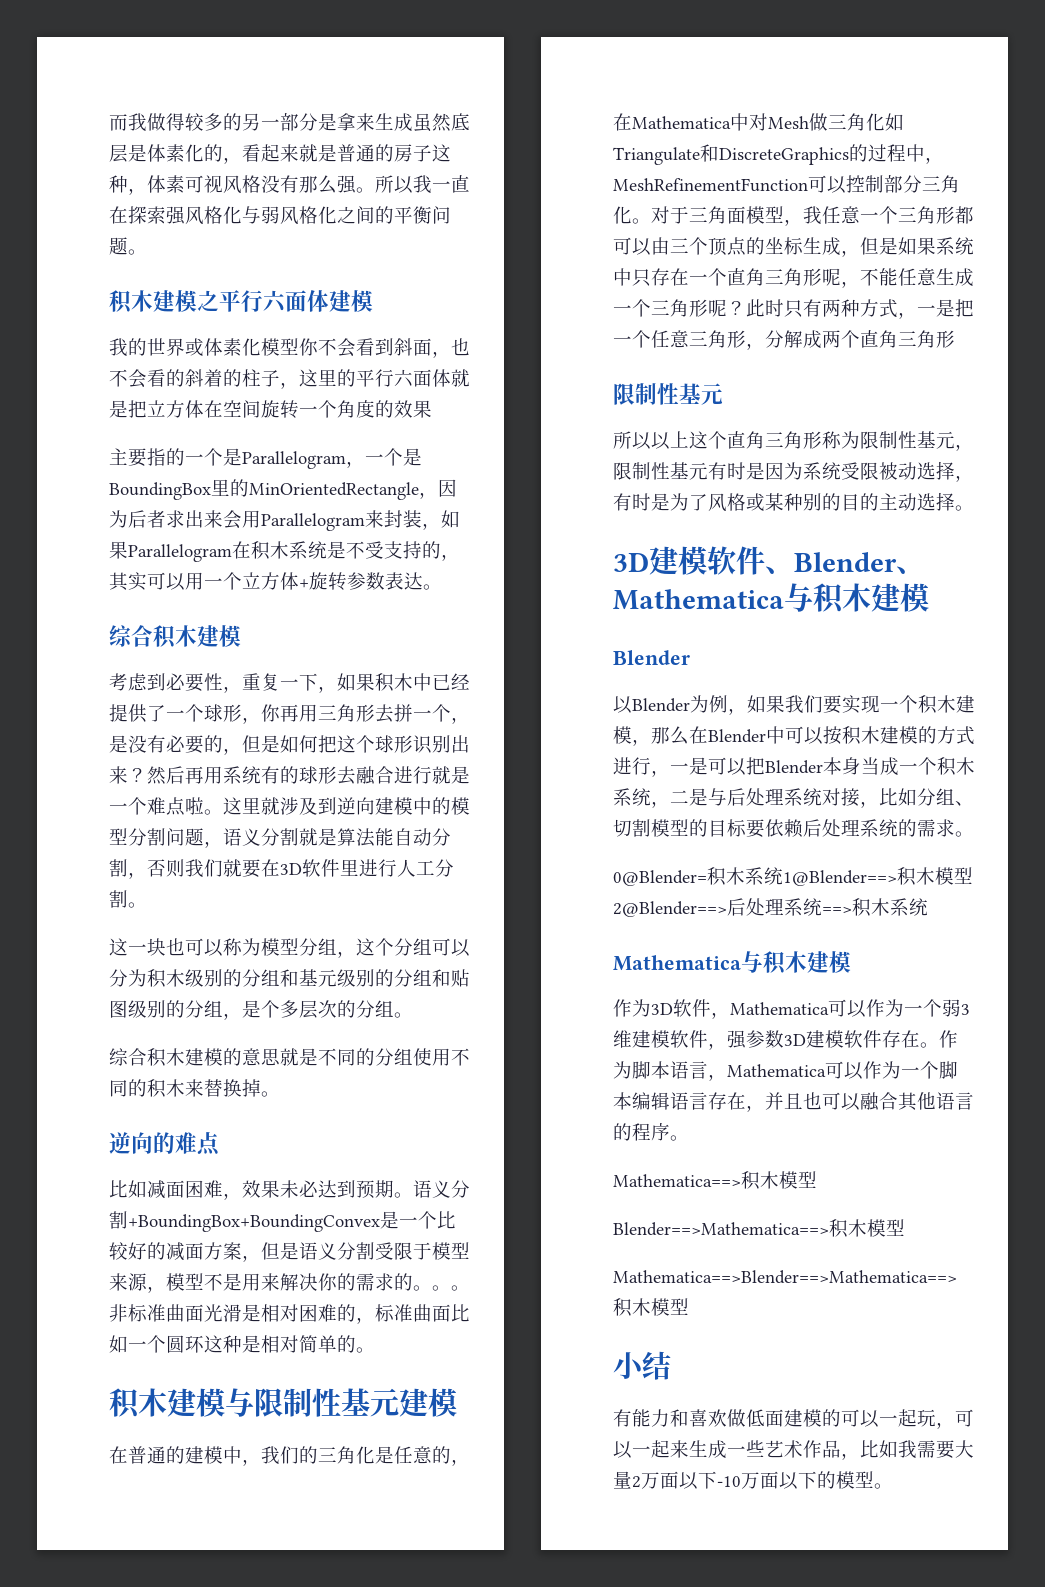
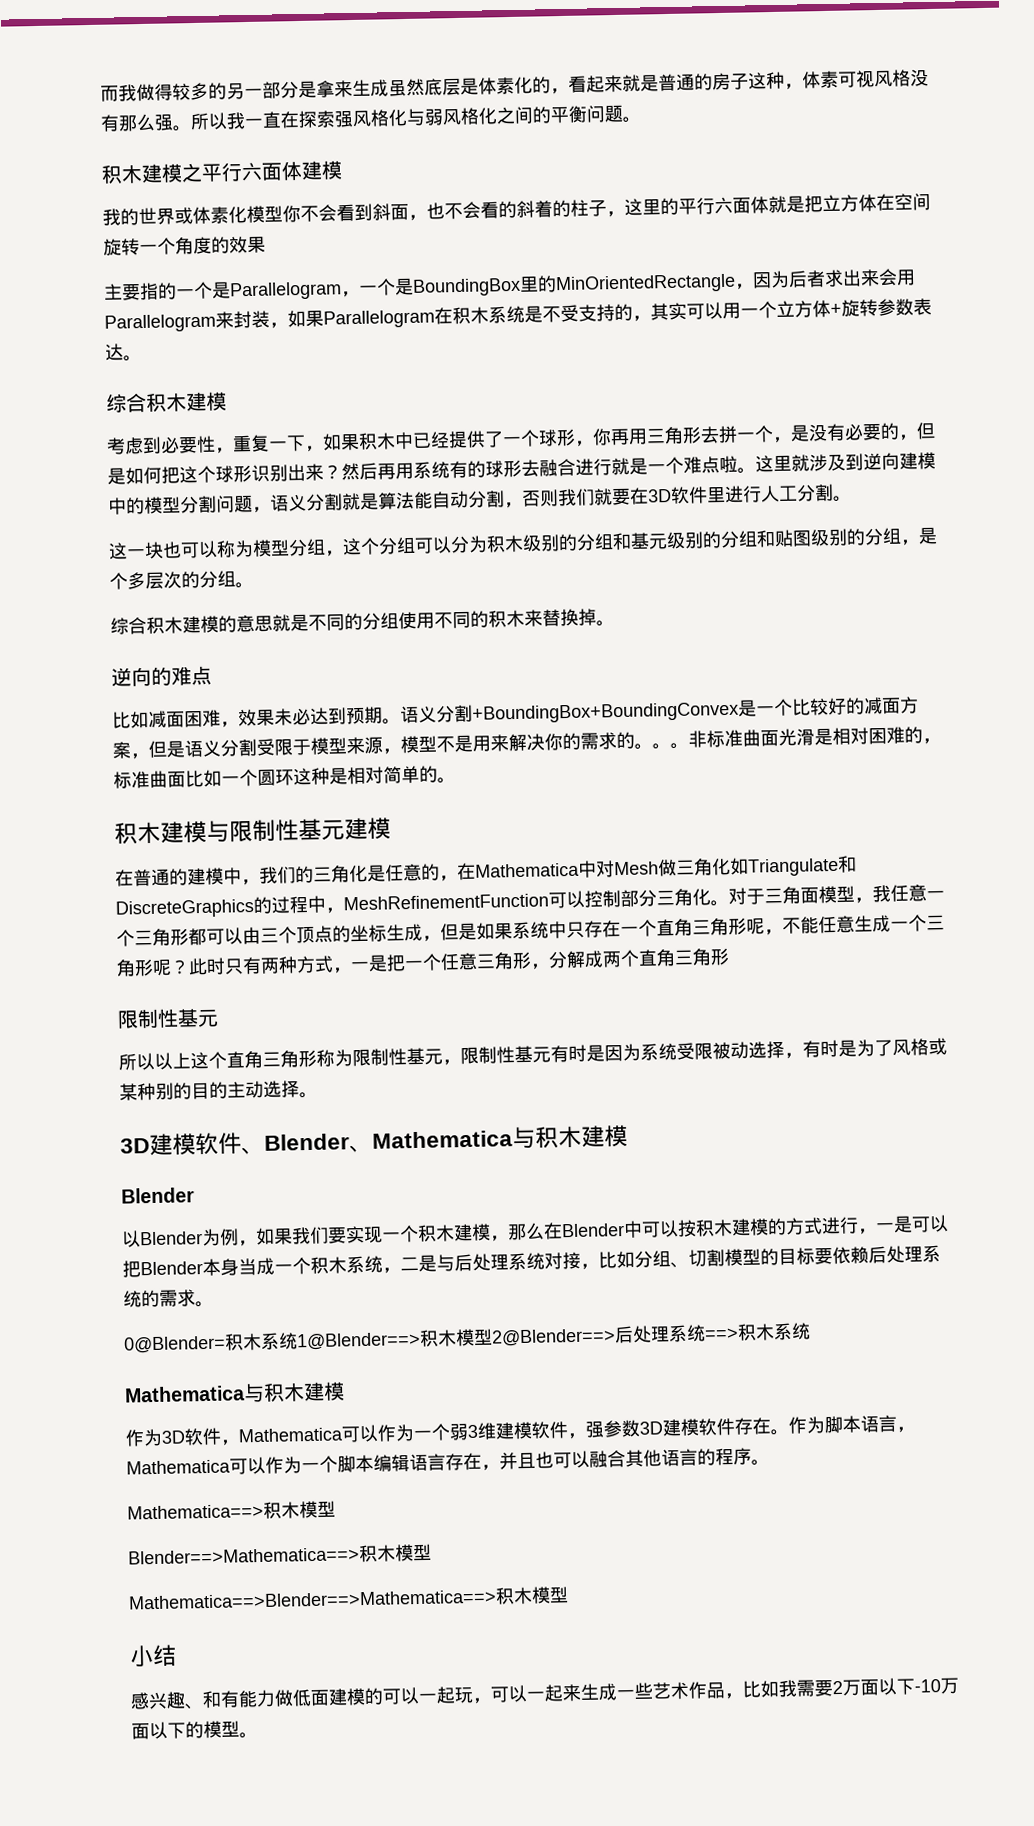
- 有能力和喜欢做低面建模的可以一起玩，可以一起来生成一些艺术作品，比如我需要大量2万面以下-10万面以下的模型。
+ 感兴趣、和有能力做低面建模的可以一起玩，可以一起来生成一些艺术作品，比如我需要2万面以下-10万面以下的模型。

